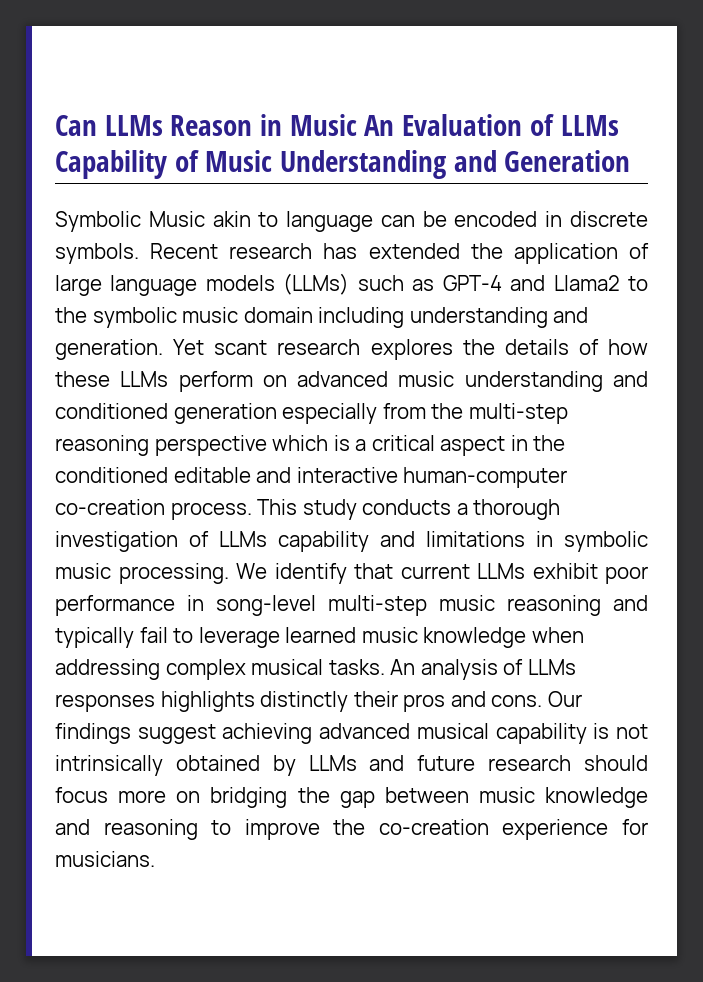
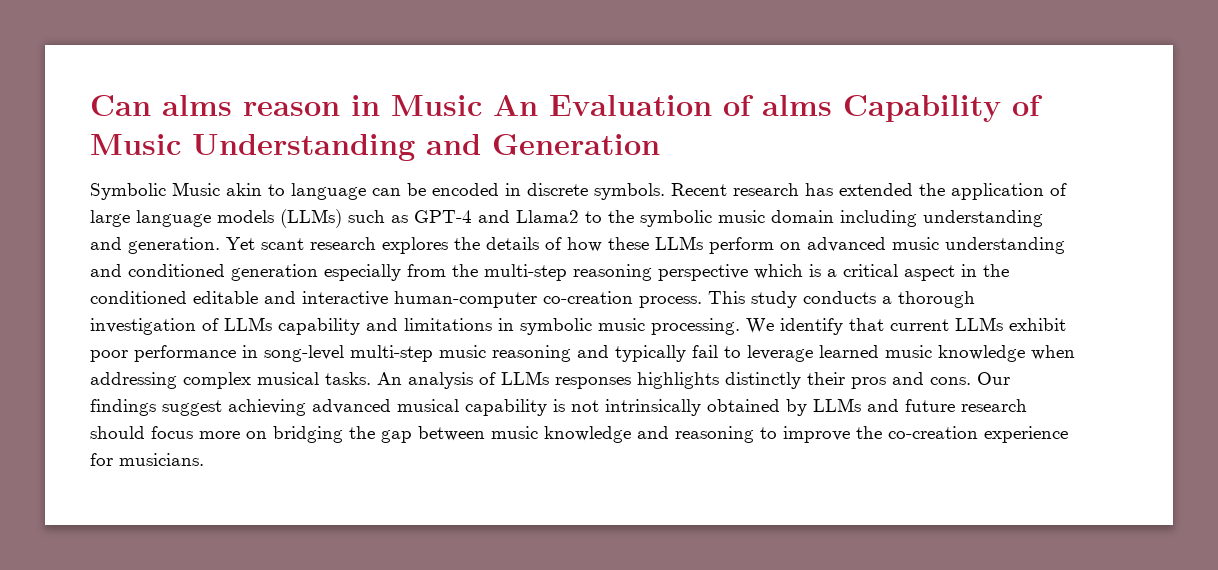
- Can LLMs Reason in Music An Evaluation of LLMs Capability of Music Understanding and Generation
+ Can alms reason in Music An Evaluation of alms Capability of Music Understanding and Generation

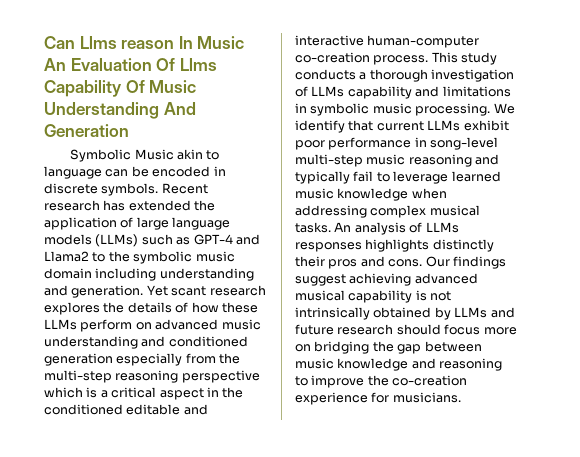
- Can alms reason in Music An Evaluation of alms Capability of Music Understanding and Generation
+ Can Llms reason In Music An Evaluation Of Llms Capability Of Music Understanding And Generation

